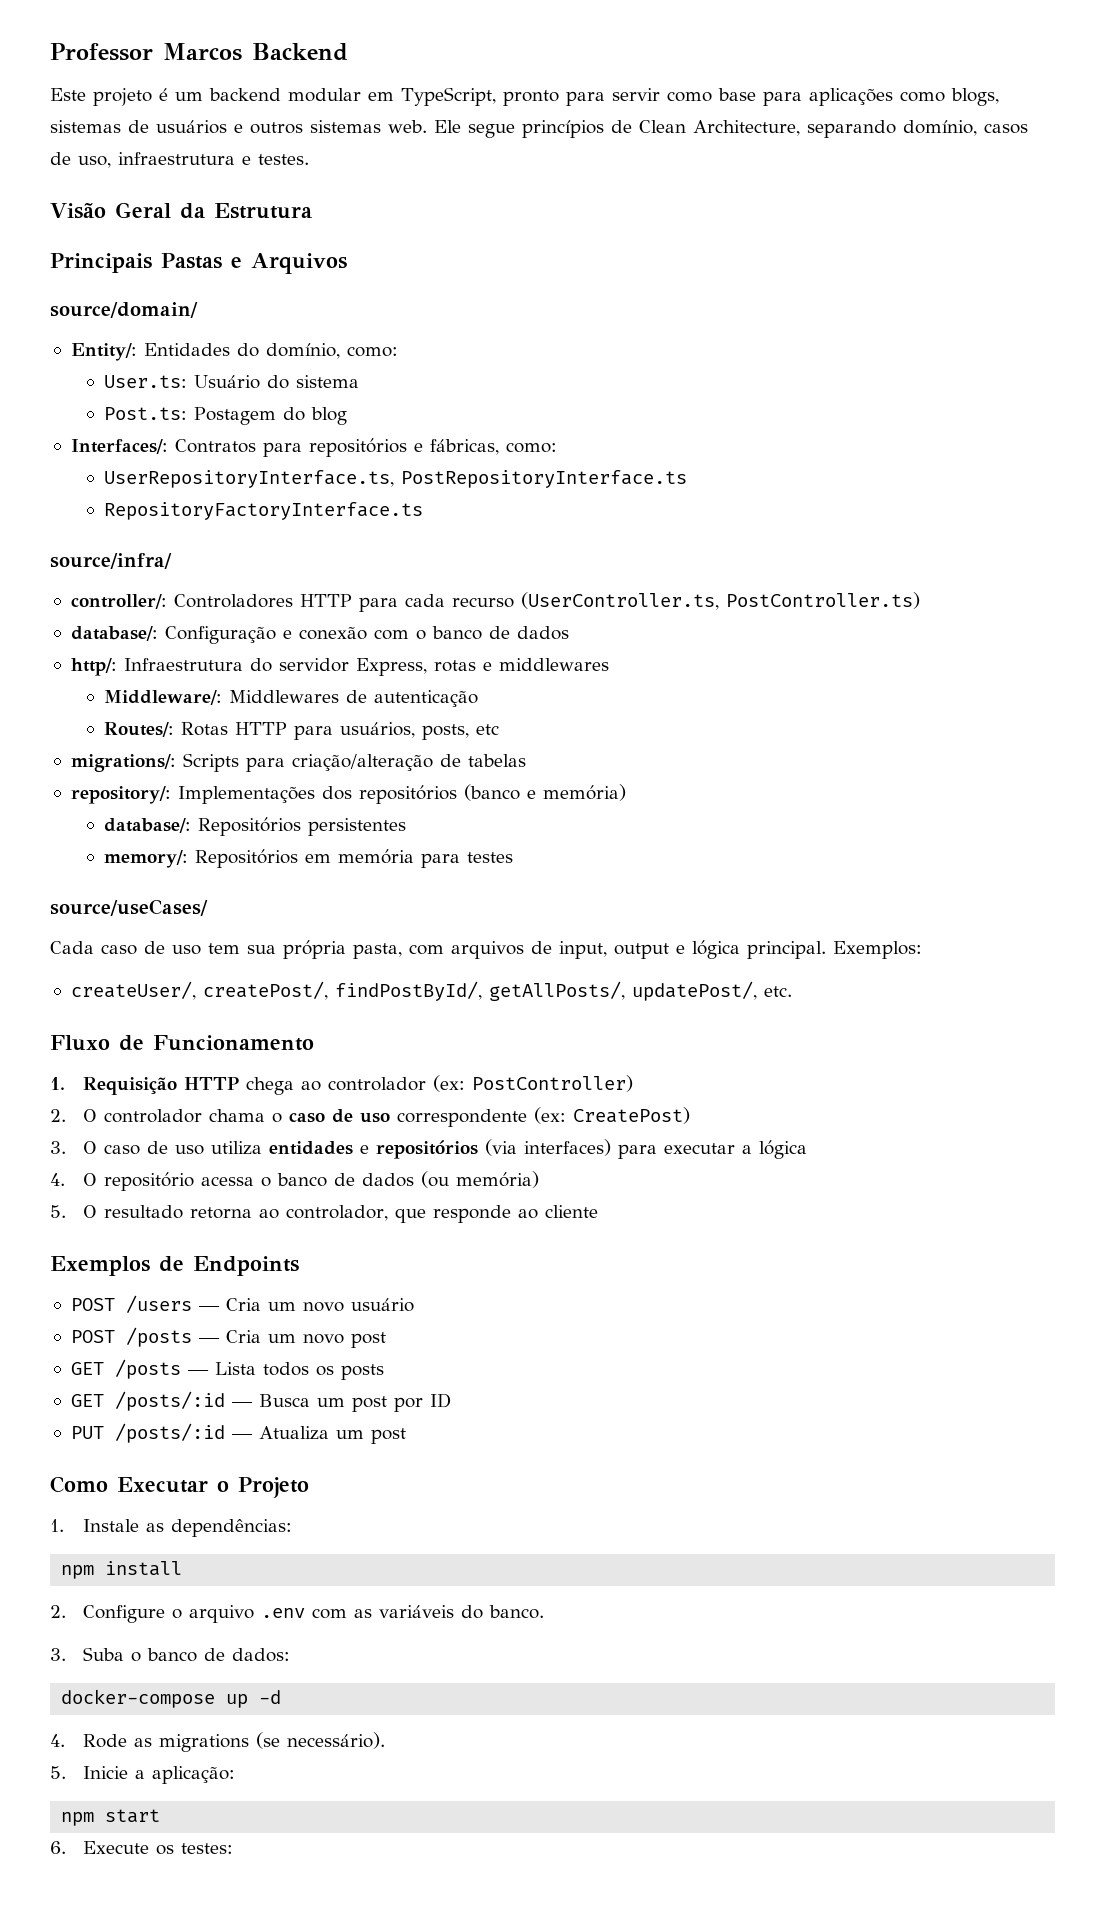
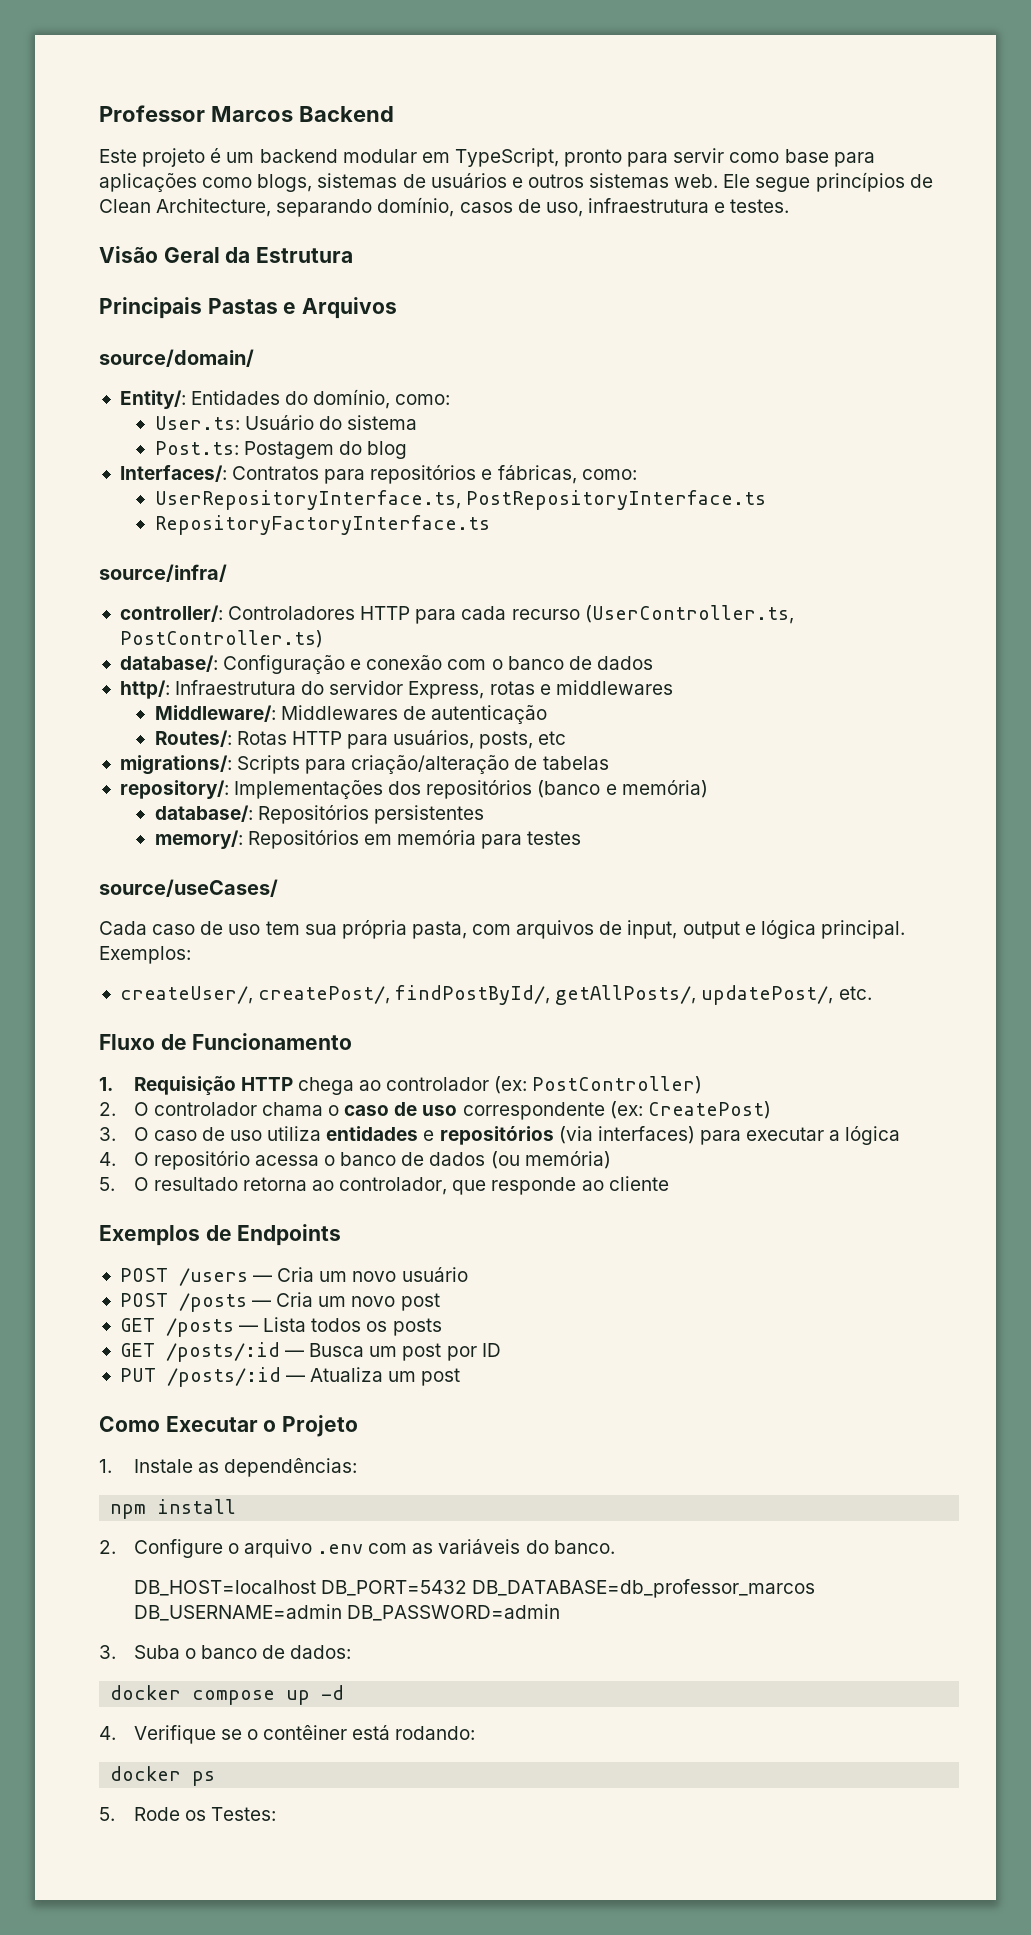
+ DB_HOST=localhost DB_PORT=5432 DB_DATABASE=db_professor_marcos DB_USERNAME=admin DB_PASSWORD=admin
- docker-compose up -d
+ docker compose up -d
- 4. Rode as migrations (se necessário).
- 5. Inicie a aplicação:
- npm start
- 6. Execute os testes:
+ 4. Verifique se o contêiner está rodando:
+ docker ps
+ 5. Rode os Testes:

